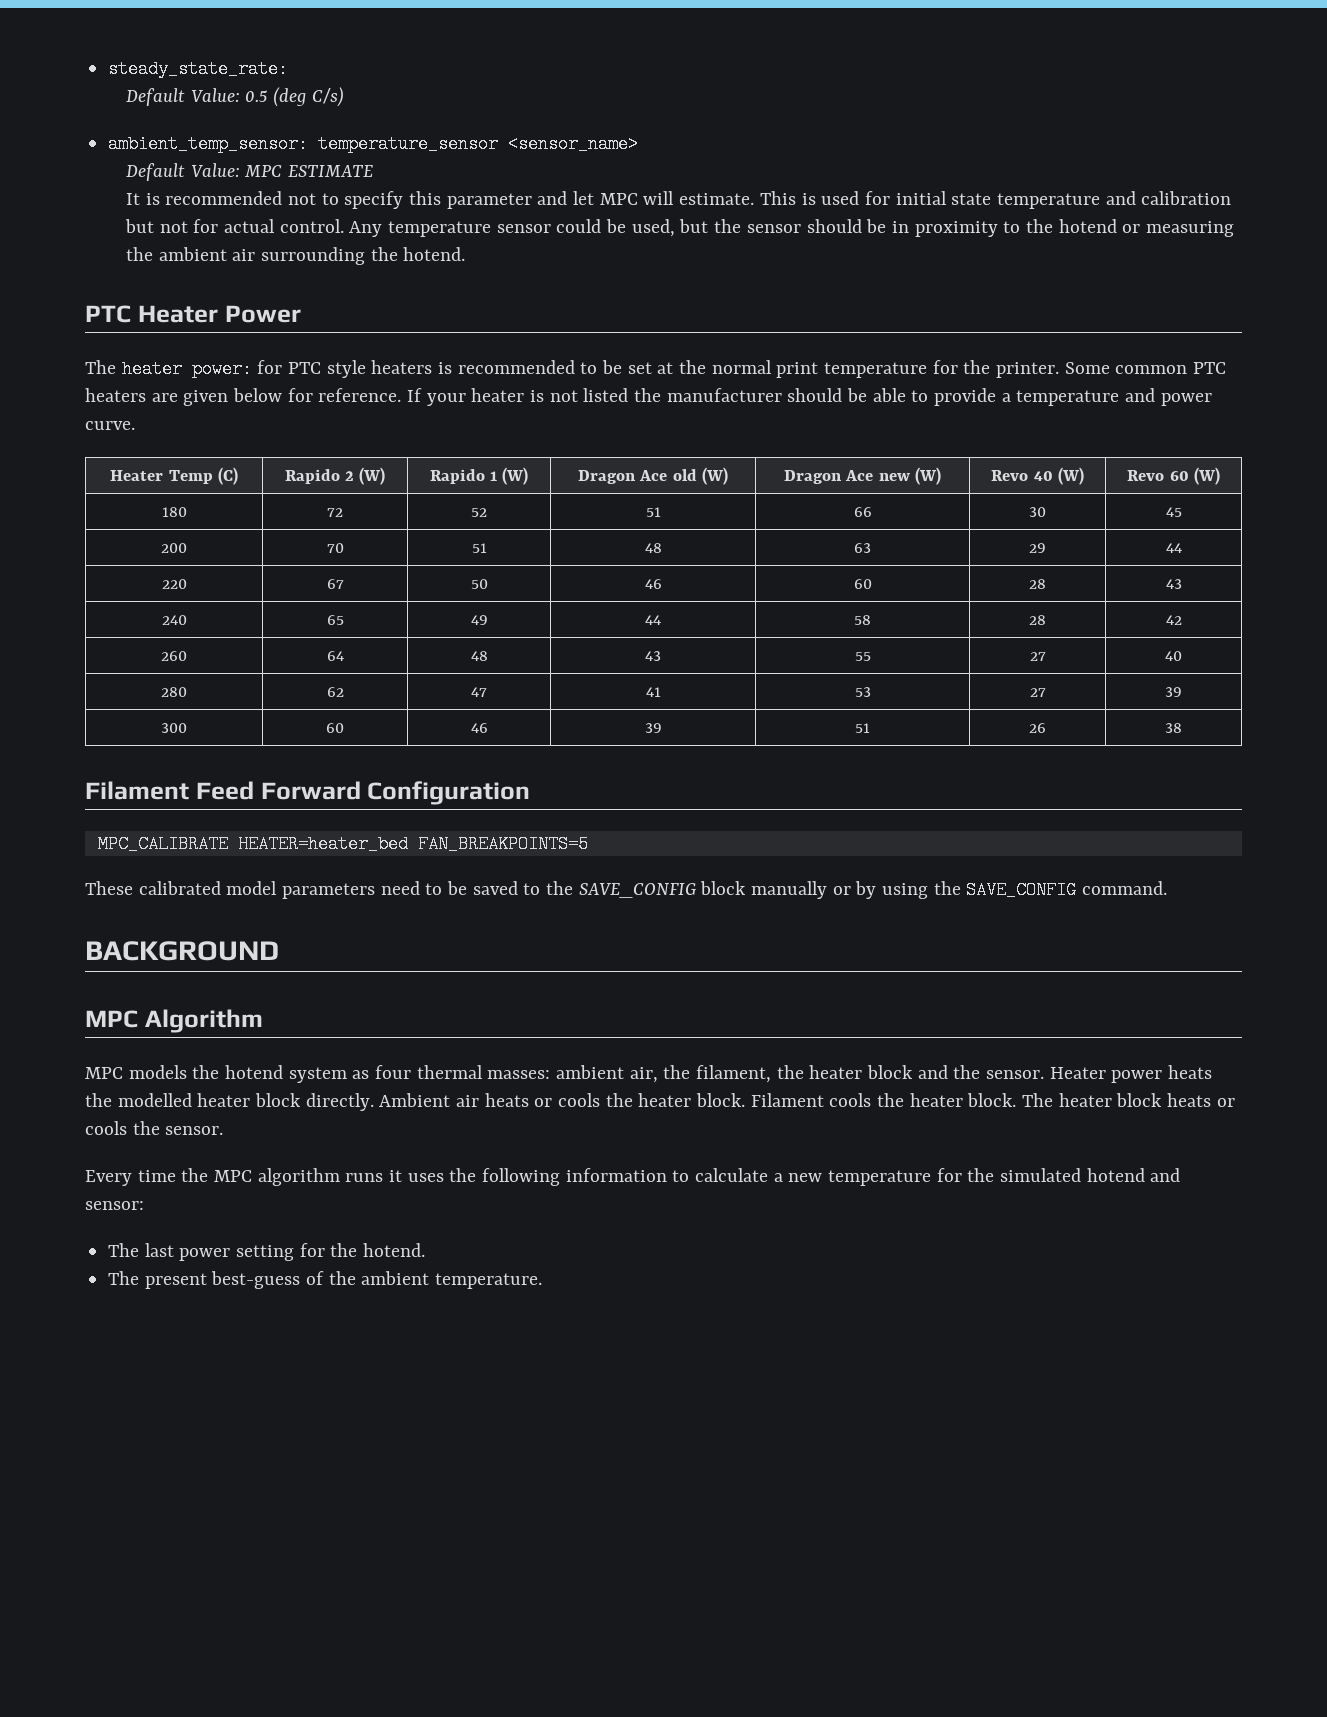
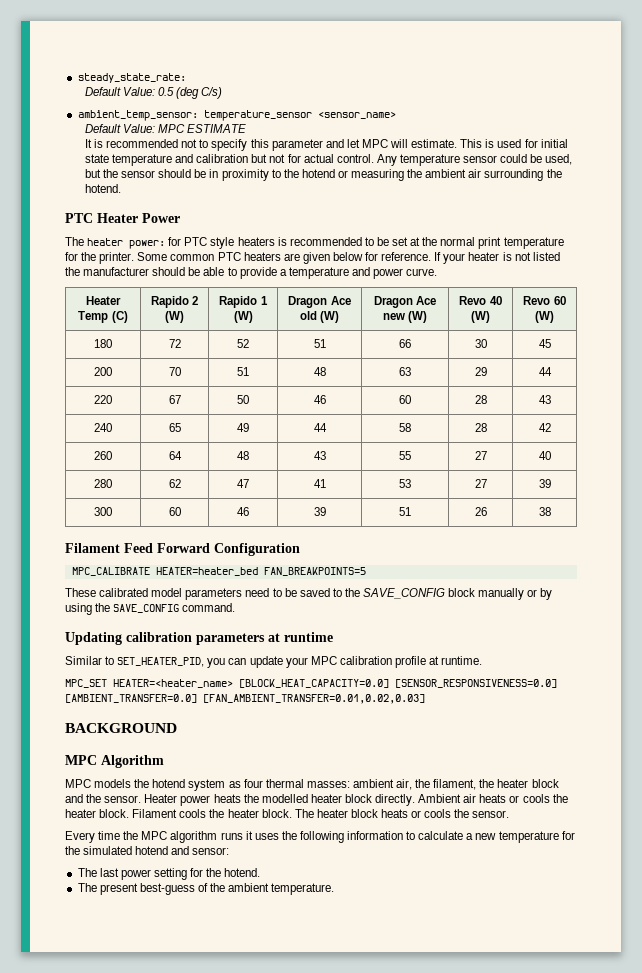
+ Updating calibration parameters at runtime
+ Similar to SET_HEATER_PID, you can update your MPC calibration profile at runtime.
+ MPC_SET HEATER=<heater_name> [BLOCK_HEAT_CAPACITY=0.0] [SENSOR_RESPONSIVENESS=0.0] [AMBIENT_TRANSFER=0.0] [FAN_AMBIENT_TRANSFER=0.01,0.02,0.03]

